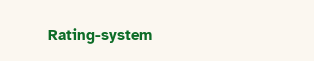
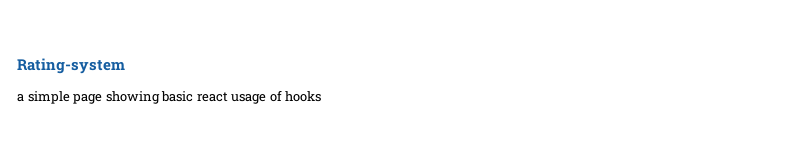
+ a simple page showing basic react usage of hooks

